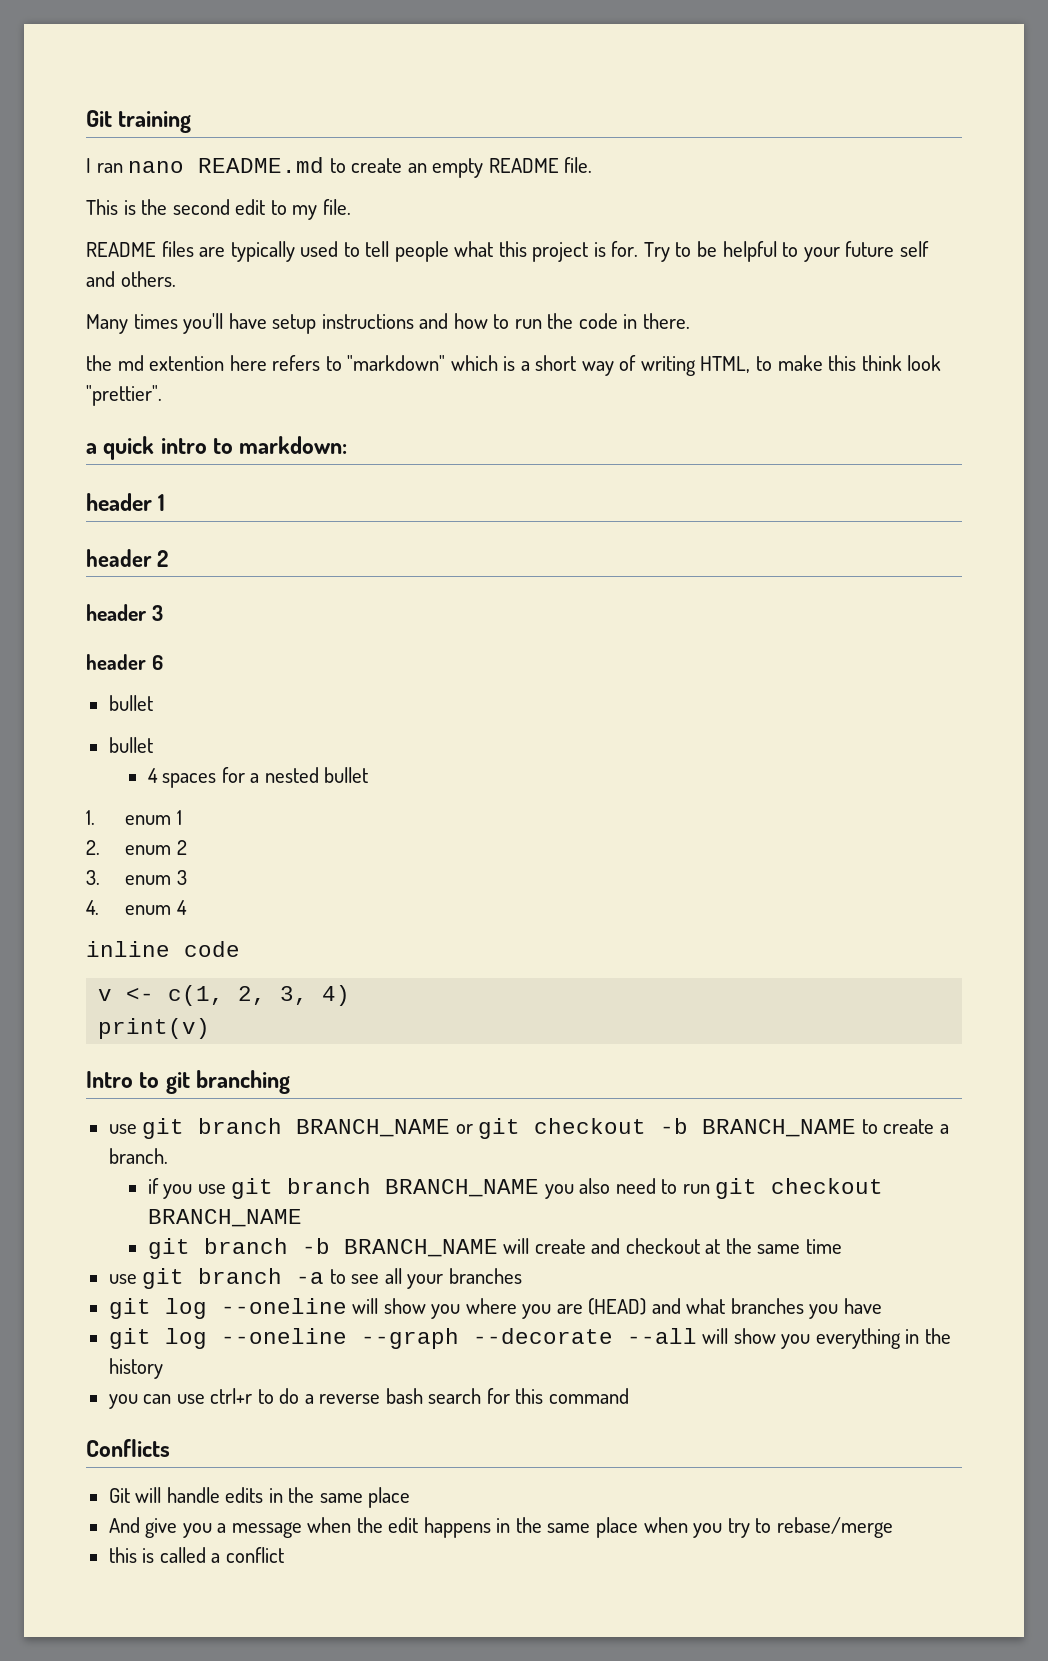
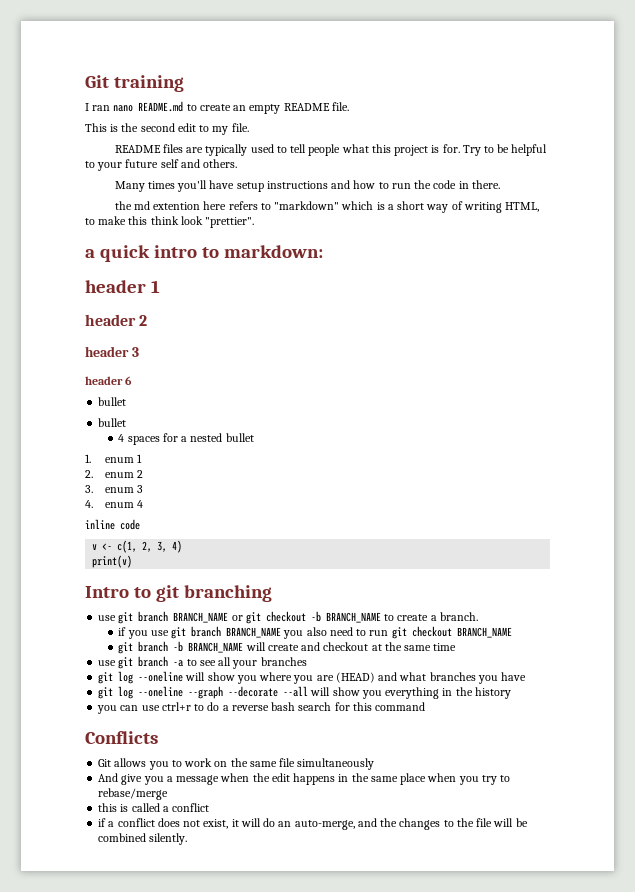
- Git will handle edits in the same place
+ Git allows you to work on the same file simultaneously
+ if a conflict does not exist, it will do an auto-merge, and the changes to the file will be combined silently.

